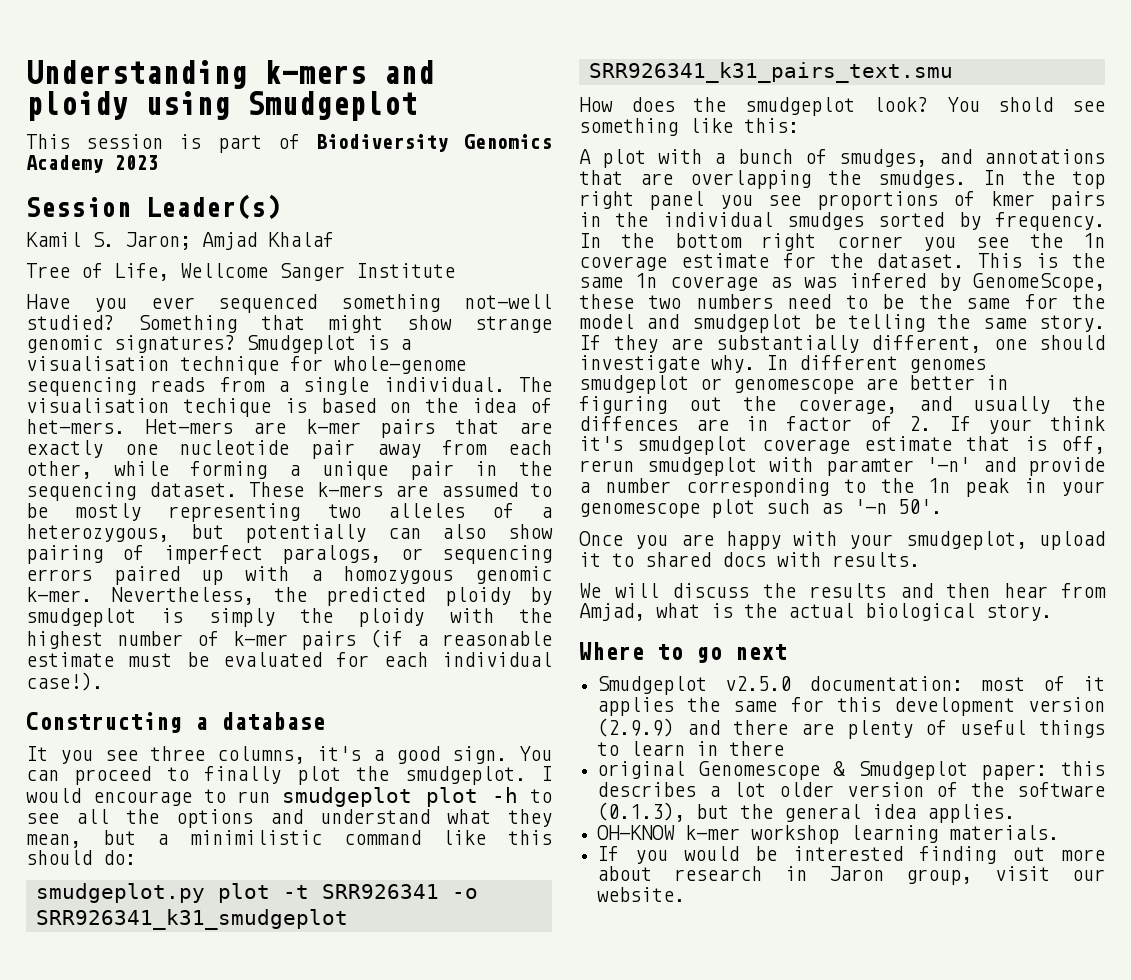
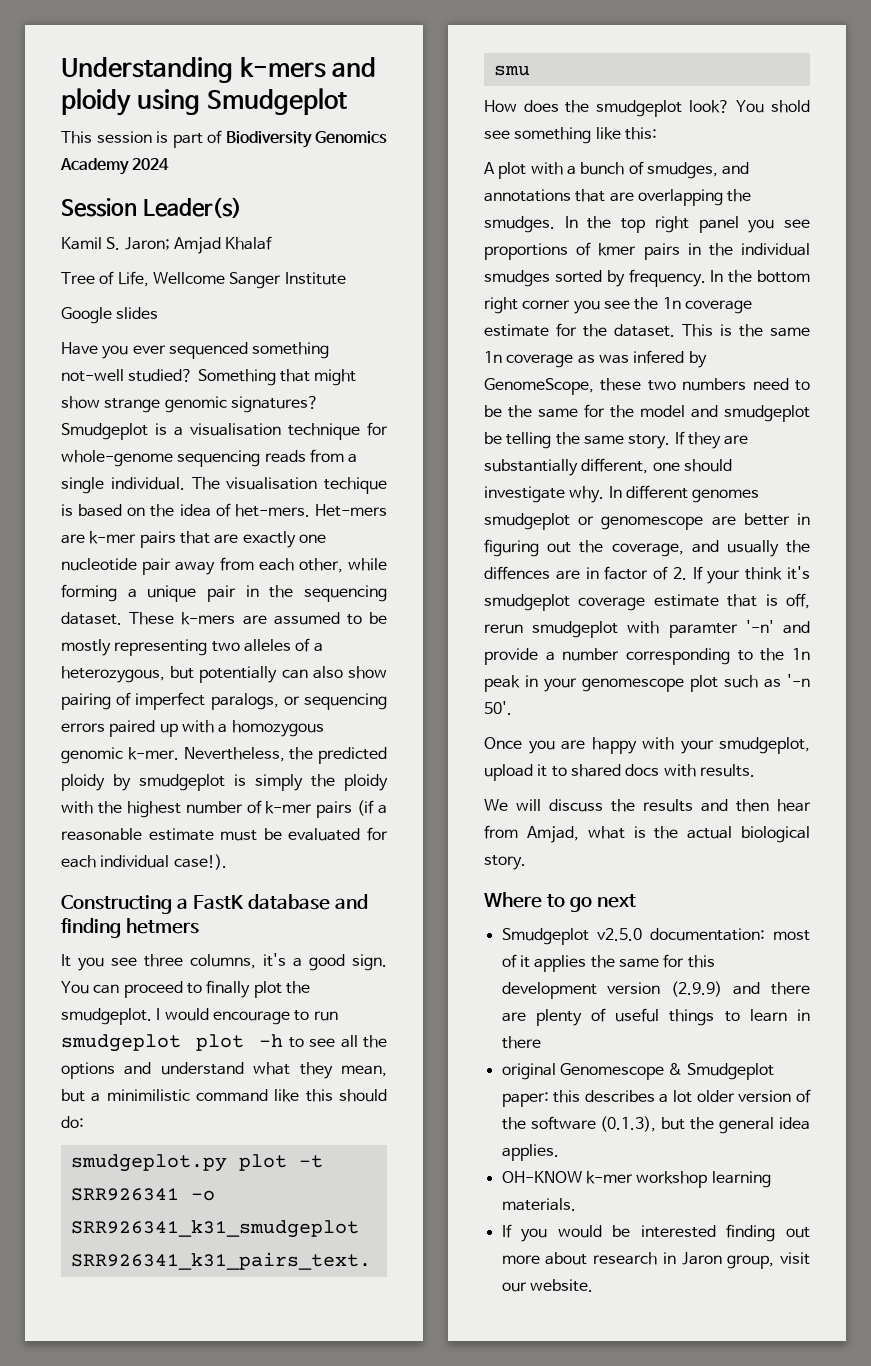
- This session is part of Biodiversity Genomics Academy 2023
+ This session is part of Biodiversity Genomics Academy 2024
+ Google slides
- Constructing a database
+ Constructing a FastK database and finding hetmers

